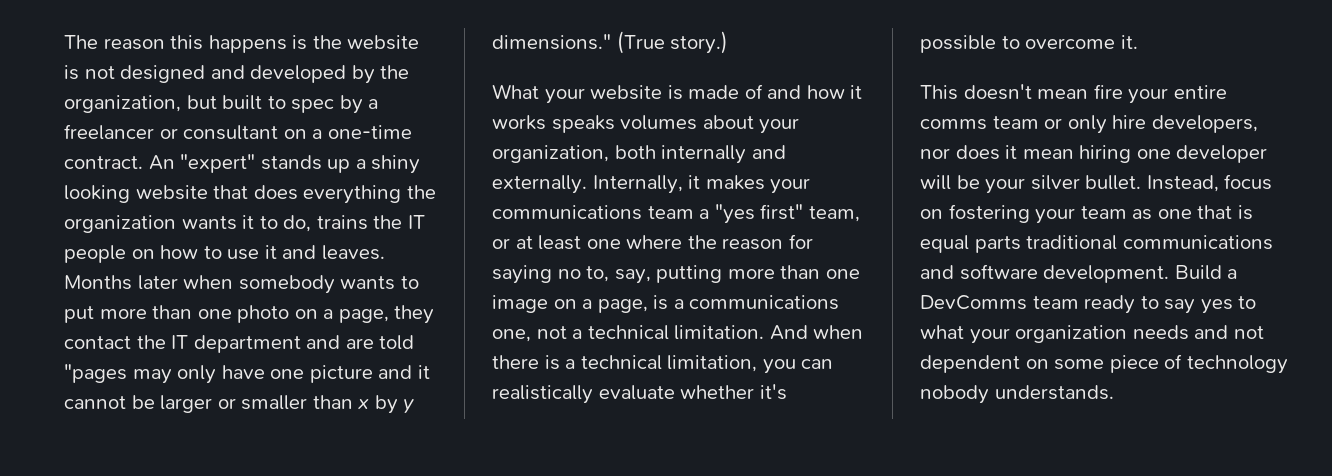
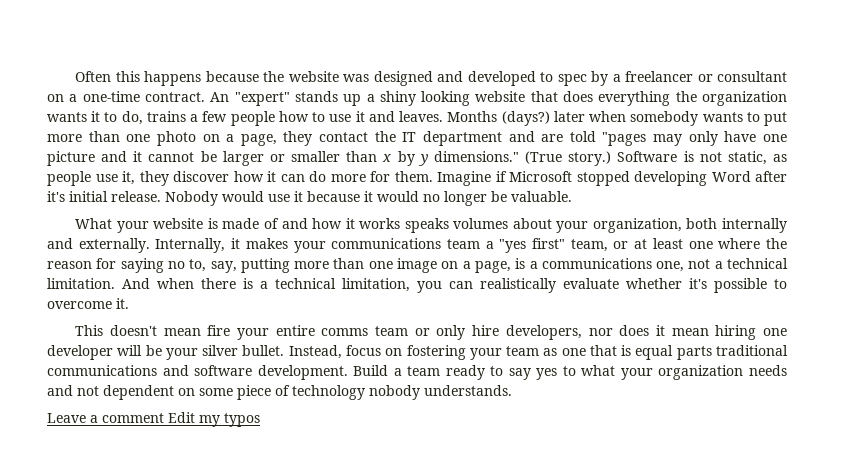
- The reason this happens is the website is not designed and developed by the organization, but built to spec by a freelancer or consultant on a one-time contract.
+ Often this happens because the website was designed and developed to spec by a freelancer or consultant on a one-time contract.
- An "expert" stands up a shiny looking website that does everything the organization wants it to do, trains the IT people on how to use it and leaves.
+ An "expert" stands up a shiny looking website that does everything the organization wants it to do, trains a few people how to use it and leaves.
- Months later when somebody wants to put more than one photo on a page, they contact the IT department and are told "pages may only have one picture and it cannot be larger or smaller than x by y dimensions."
+ Months (days?) later when somebody wants to put more than one photo on a page, they contact the IT department and are told "pages may only have one picture and it cannot be larger or smaller than x by y dimensions."
+ Software is not static, as people use it, they discover how it can do more for them. Imagine if Microsoft stopped developing Word after it's initial release. Nobody would use it because it would no longer be valuable.
- Build a DevComms team ready to say yes to what your organization needs and not dependent on some piece of technology nobody understands.
+ Build a team ready to say yes to what your organization needs and not dependent on some piece of technology nobody understands.
+ Leave a comment Edit my typos

